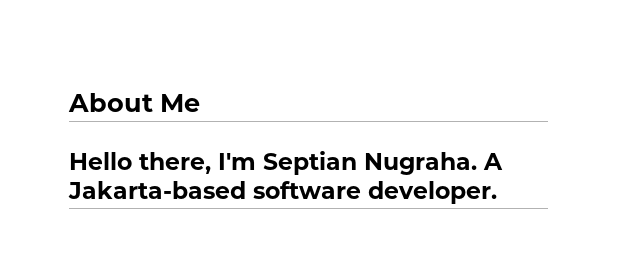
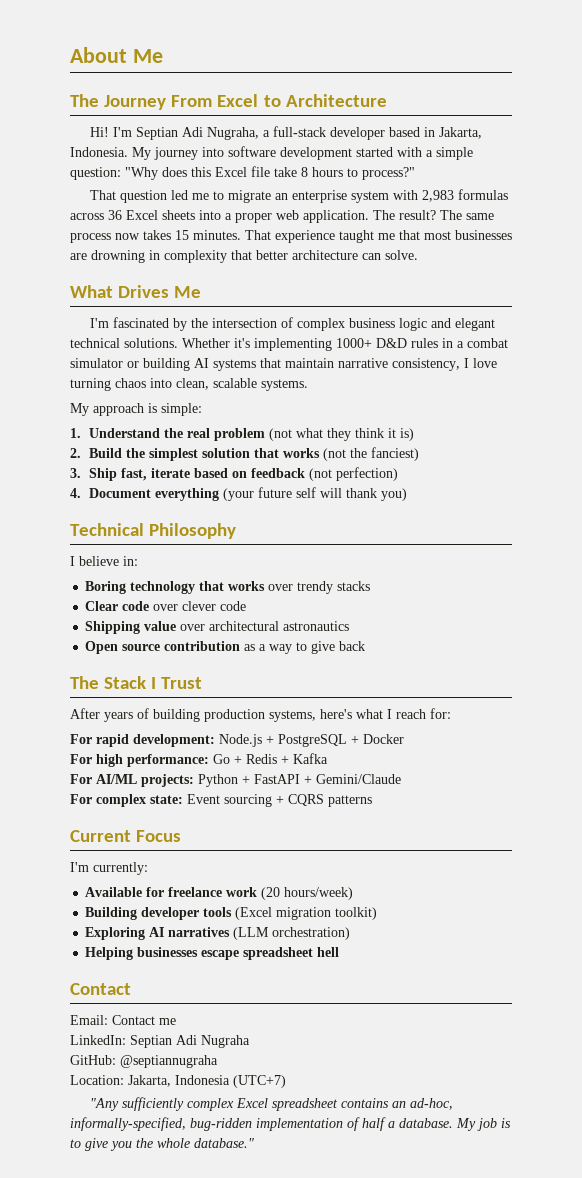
- Hello there, I'm Septian Nugraha. A Jakarta-based software developer.
+ The Journey From Excel to Architecture
+ Hi! I'm Septian Adi Nugraha, a full-stack developer based in Jakarta, Indonesia. My journey into software development started with a simple question: "Why does this Excel file take 8 hours to process?"
+ That question led me to migrate an enterprise system with 2,983 formulas across 36 Excel sheets into a proper web application. The result? The same process now takes 15 minutes. That experience taught me that most businesses are drowning in complexity that better architecture can solve.
+ What Drives Me
+ I'm fascinated by the intersection of complex business logic and elegant technical solutions. Whether it's implementing 1000+ D&D rules in a combat simulator or building AI systems that maintain narrative consistency, I love turning chaos into clean, scalable systems.
+ My approach is simple:
+ 1. Understand the real problem (not what they think it is)
+ 2. Build the simplest solution that works (not the fanciest)
+ 3. Ship fast, iterate based on feedback (not perfection)
+ 4. Document everything (your future self will thank you)
+ Technical Philosophy
+ I believe in:
+ Boring technology that works over trendy stacks
+ Clear code over clever code
+ Shipping value over architectural astronautics
+ Open source contribution as a way to give back
+ The Stack I Trust
+ After years of building production systems, here's what I reach for:
+ For rapid development: Node.js + PostgreSQL + Docker
+ For high performance: Go + Redis + Kafka
+ For AI/ML projects: Python + FastAPI + Gemini/Claude
+ For complex state: Event sourcing + CQRS patterns
+ Current Focus
+ I'm currently:
+ Available for freelance work (20 hours/week)
+ Building developer tools (Excel migration toolkit)
+ Exploring AI narratives (LLM orchestration)
+ Helping businesses escape spreadsheet hell
+ Contact
+ Email: Contact me
+ LinkedIn: Septian Adi Nugraha
+ GitHub: @septiannugraha
+ Location: Jakarta, Indonesia (UTC+7)
+ "Any sufficiently complex Excel spreadsheet contains an ad-hoc, informally-specified, bug-ridden implementation of half a database. My job is to give you the whole database."

